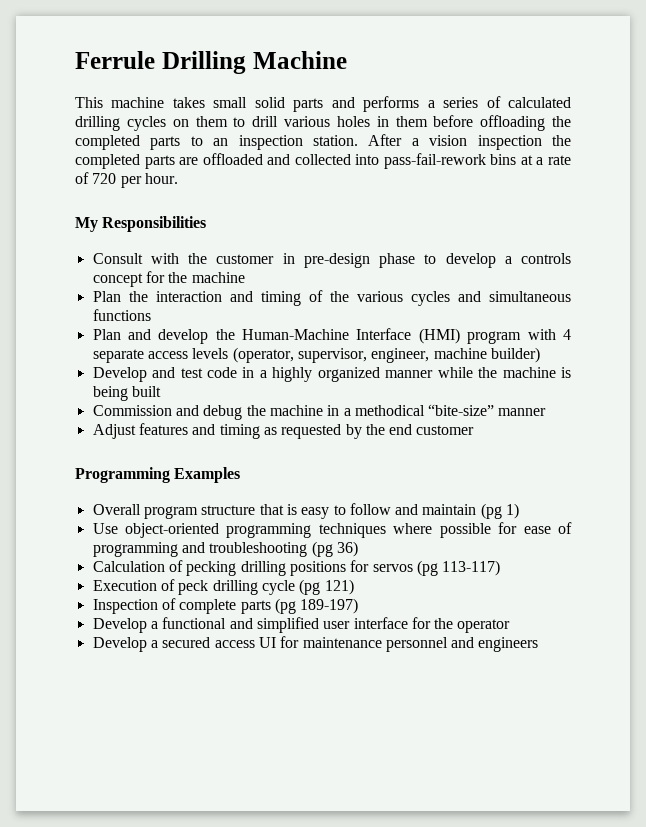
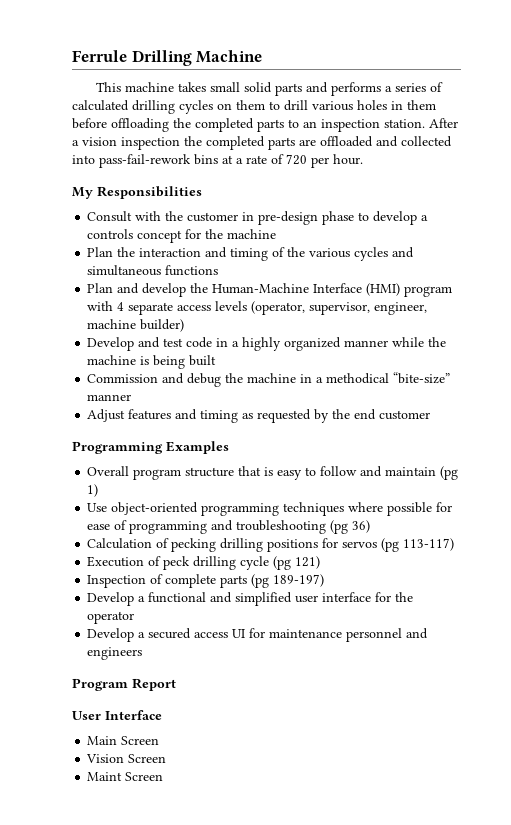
+ Program Report
+ User Interface
+ Main Screen
+ Vision Screen
+ Maint Screen

